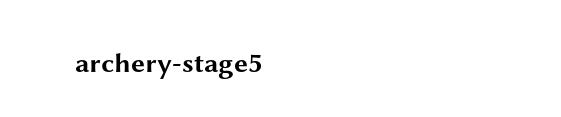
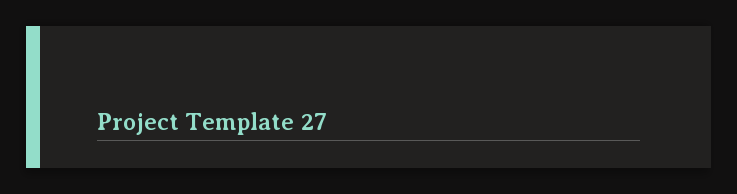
- archery-stage5
+ Project Template 27

